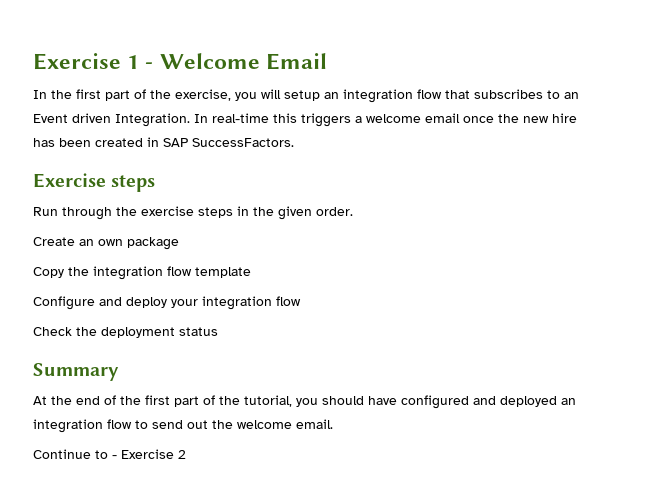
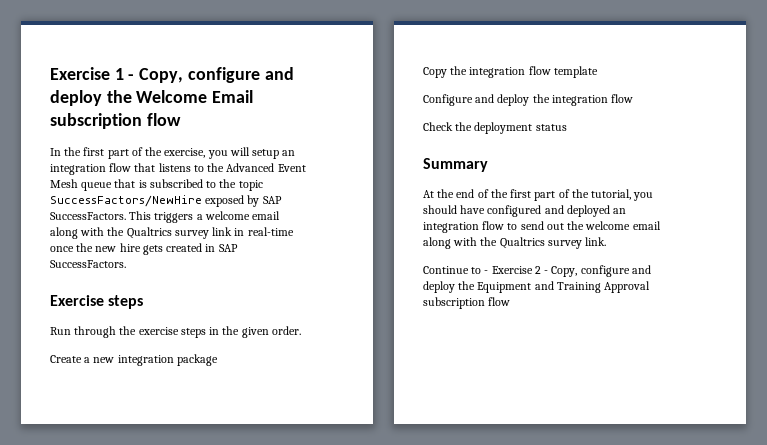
- Exercise 1 - Welcome Email
+ Exercise 1 - Copy, configure and deploy the Welcome Email subscription flow
- In the first part of the exercise, you will setup an integration flow that subscribes to an Event driven Integration. In real-time this triggers a welcome email once the new hire has been created in SAP SuccessFactors.
+ In the first part of the exercise, you will setup an integration flow that listens to the Advanced Event Mesh queue that is subscribed to the topic SuccessFactors/NewHire exposed by SAP SuccessFactors. This triggers a welcome email along with the Qualtrics survey link in real-time once the new hire gets created in SAP SuccessFactors.
- Create an own package
+ Create a new integration package
- Configure and deploy your integration flow
+ Configure and deploy the integration flow
- At the end of the first part of the tutorial, you should have configured and deployed an integration flow to send out the welcome email.
+ At the end of the first part of the tutorial, you should have configured and deployed an integration flow to send out the welcome email along with the Qualtrics survey link.
- Continue to - Exercise 2
+ Continue to - Exercise 2 - Copy, configure and deploy the Equipment and Training Approval subscription flow

